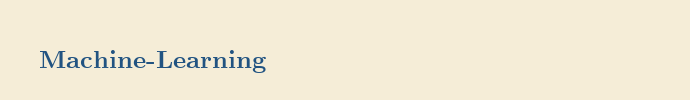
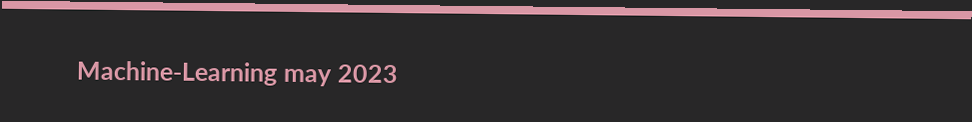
- Machine-Learning
+ Machine-Learning may 2023

